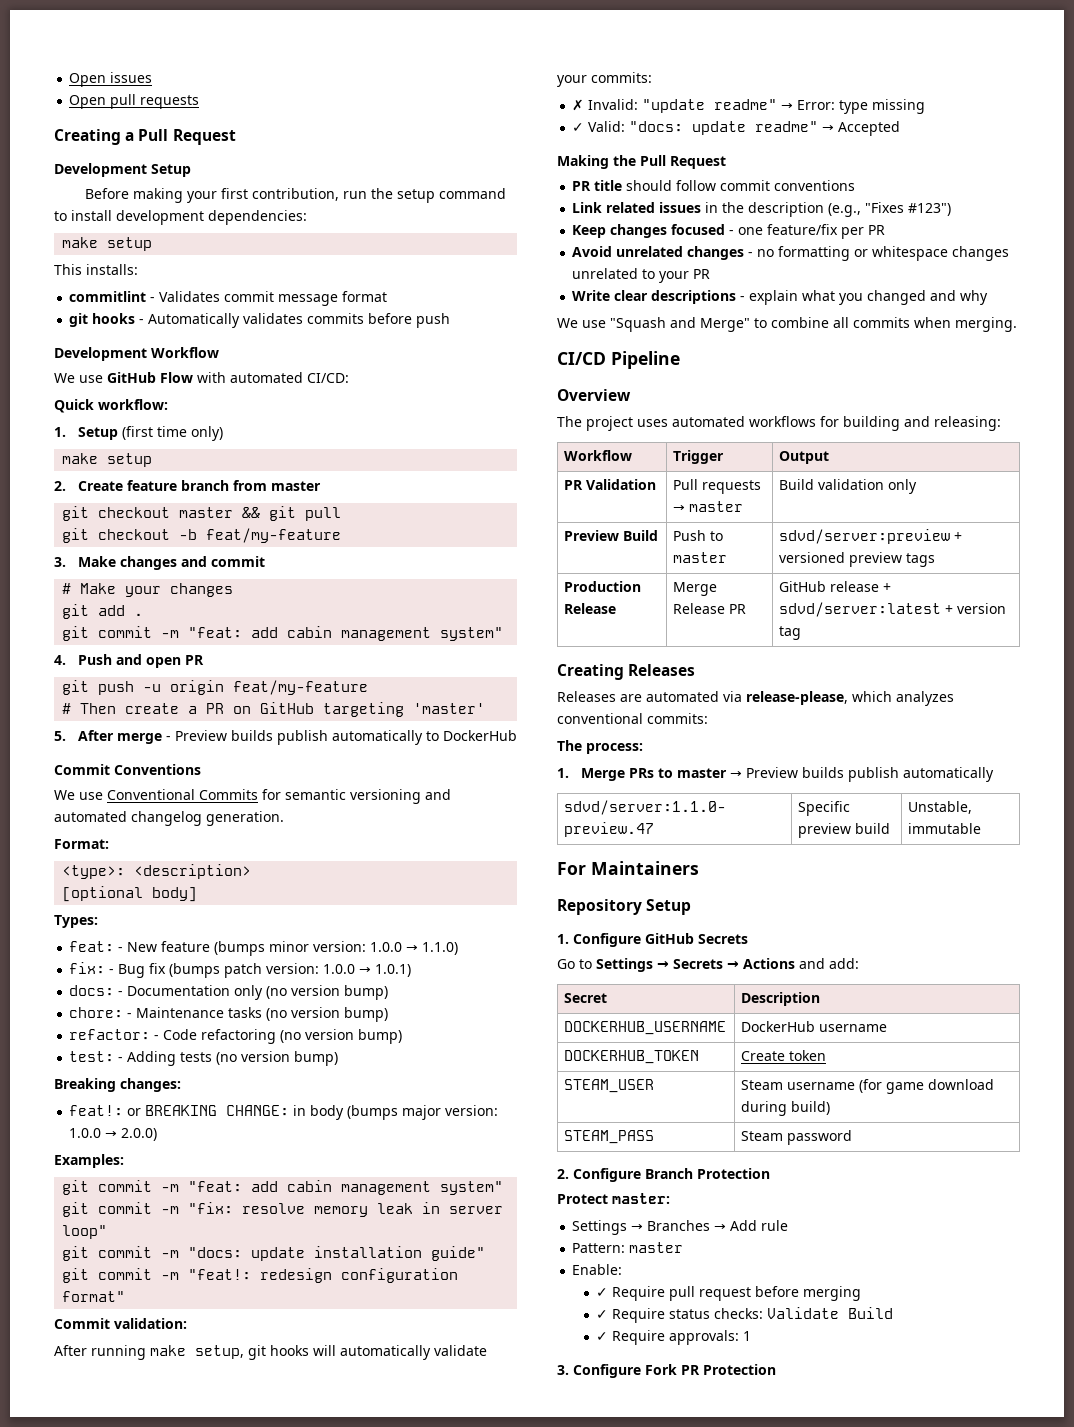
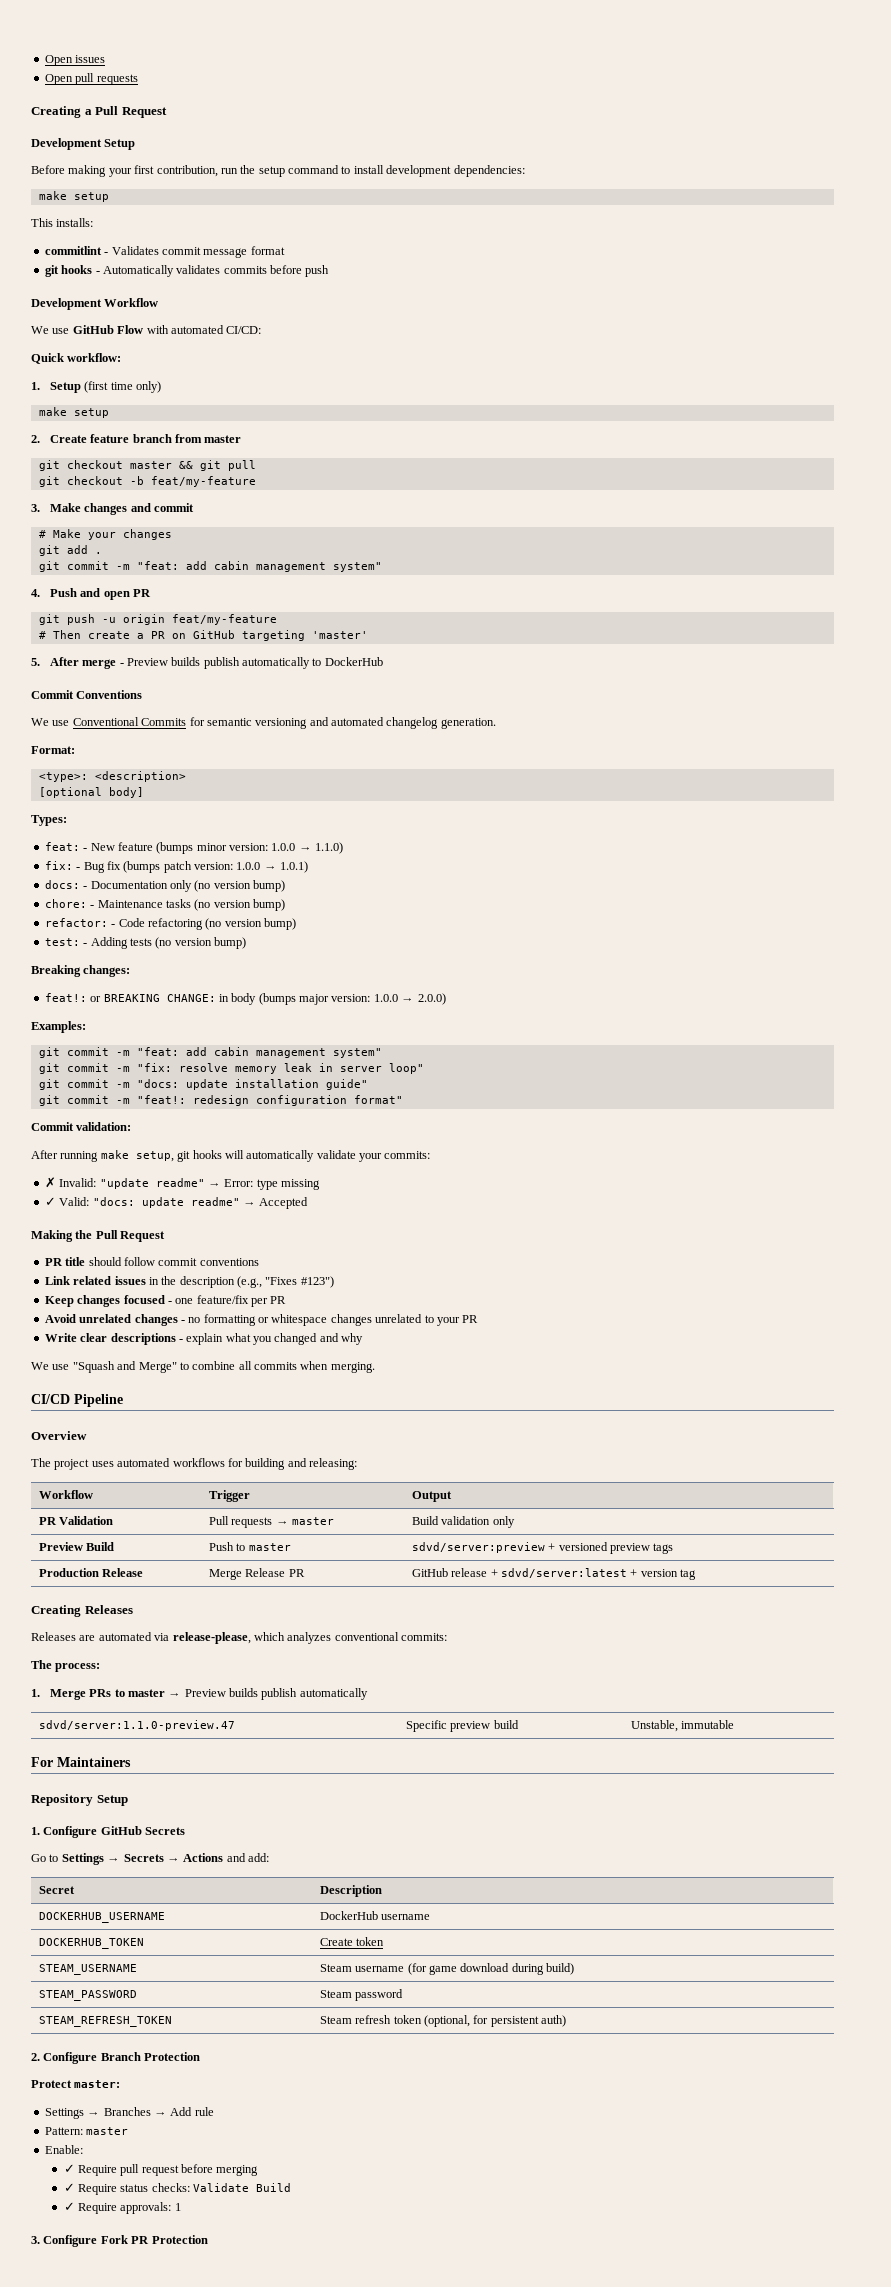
- STEAM_USER | Steam username (for game download during build)
+ STEAM_USERNAME | Steam username (for game download during build)
- STEAM_PASS | Steam password
+ STEAM_PASSWORD | Steam password
+ STEAM_REFRESH_TOKEN | Steam refresh token (optional, for persistent auth)

